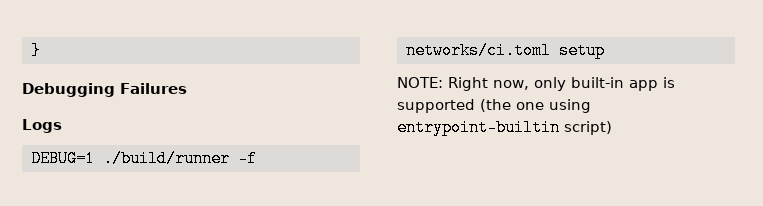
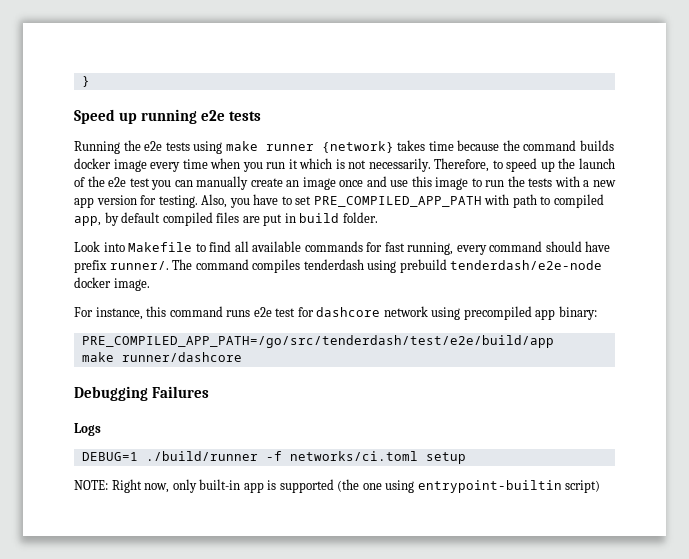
+ Speed up running e2e tests
+ Running the e2e tests using make runner {network} takes time because the command builds docker image every time when you run it which is not necessarily. Therefore, to speed up the launch of the e2e test you can manually create an image once and use this image to run the tests with a new app version for testing. Also, you have to set PRE_COMPILED_APP_PATH with path to compiled app, by default compiled files are put in build folder.
+ Look into Makefile to find all available commands for fast running, every command should have prefix runner/. The command compiles tenderdash using prebuild tenderdash/e2e-node docker image.
+ For instance, this command runs e2e test for dashcore network using precompiled app binary:
+ PRE_COMPILED_APP_PATH=/go/src/tenderdash/test/e2e/build/app
+ make runner/dashcore

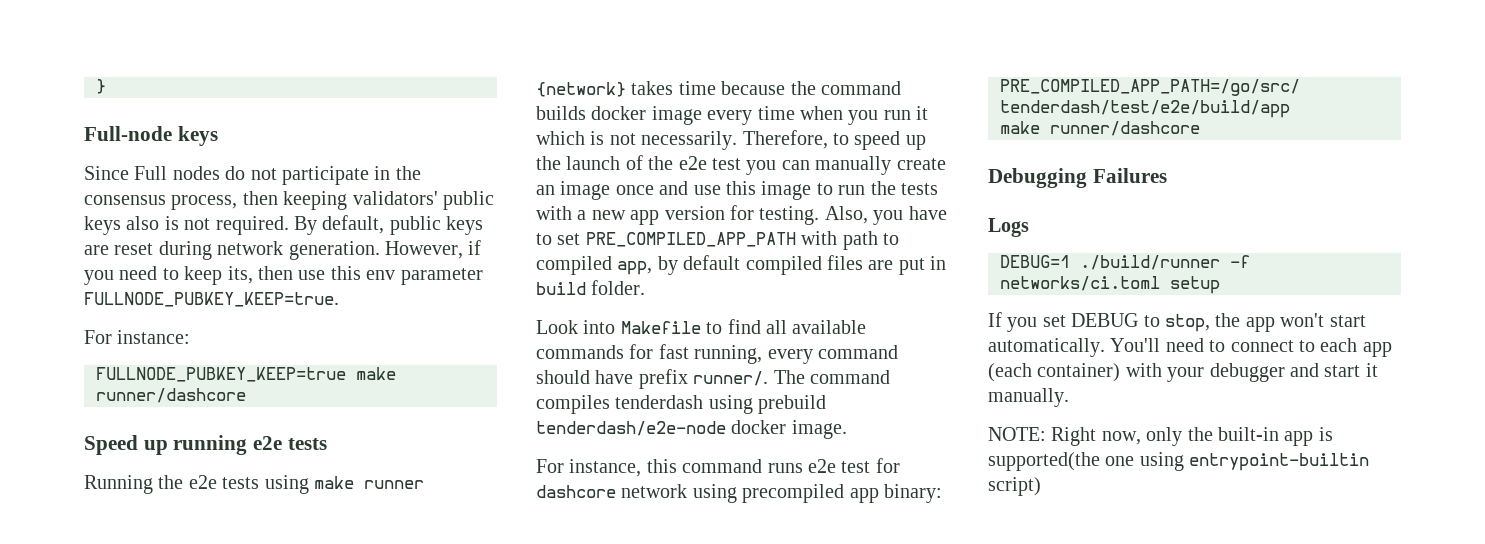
+ Full-node keys
+ Since Full nodes do not participate in the consensus process, then keeping validators' public keys also is not required. By default, public keys are reset during network generation. However, if you need to keep its, then use this env parameter FULLNODE_PUBKEY_KEEP=true.
+ For instance:
+ FULLNODE_PUBKEY_KEEP=true make runner/dashcore
+ If you set DEBUG to stop, the app won't start automatically. You'll need to connect to each app (each container) with your debugger and start it manually.
- NOTE: Right now, only built-in app is supported (the one using entrypoint-builtin script)
+ NOTE: Right now, only the built-in app is supported(the one using entrypoint-builtin script)

